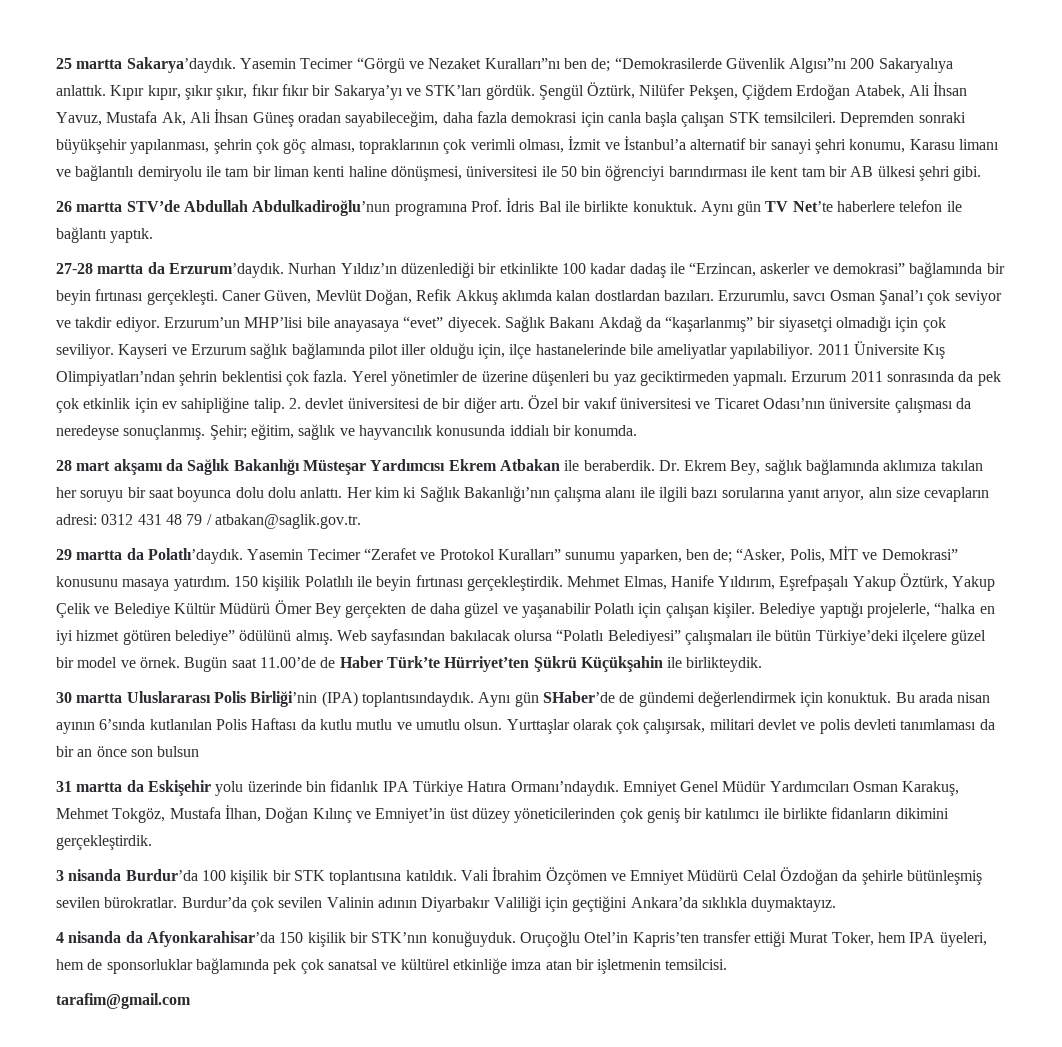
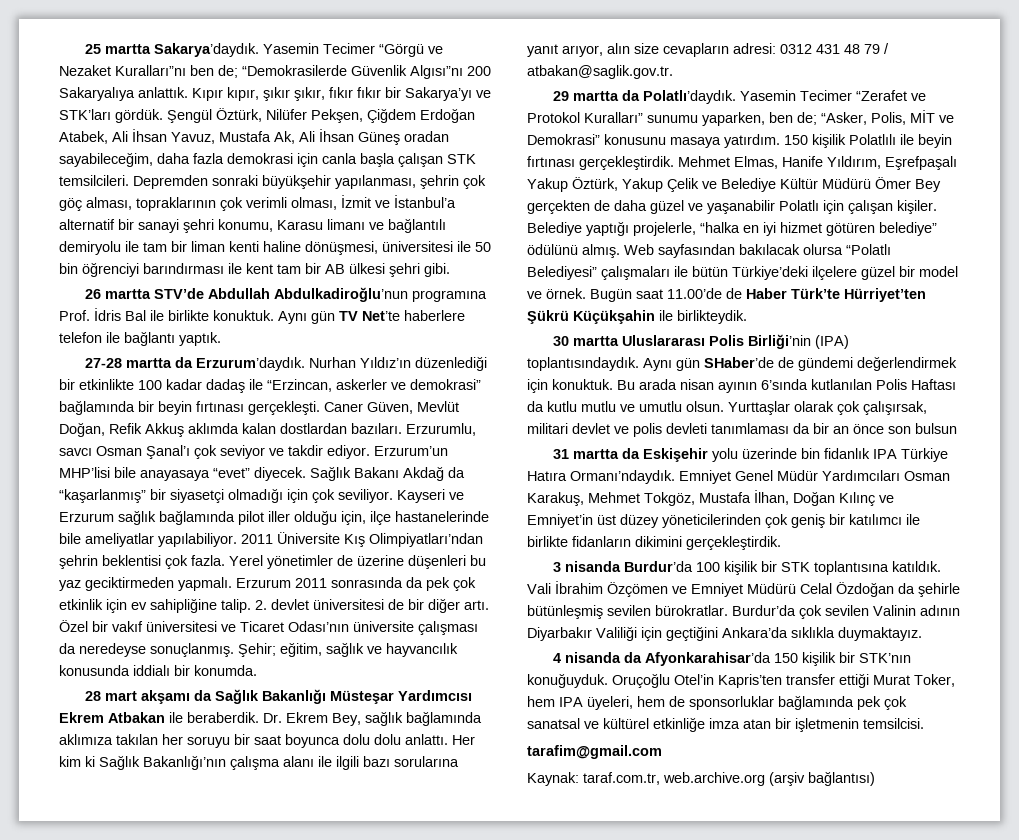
+ Kaynak: taraf.com.tr, web.archive.org (arşiv bağlantısı)

